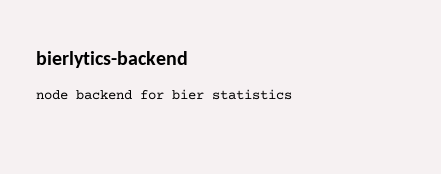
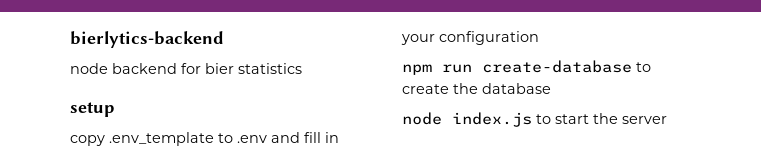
+ setup
+ copy .env_template to .env and fill in your configuration
+ npm run create-database to create the database
+ node index.js to start the server

